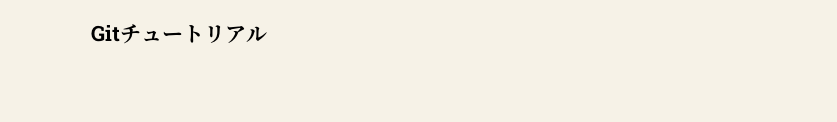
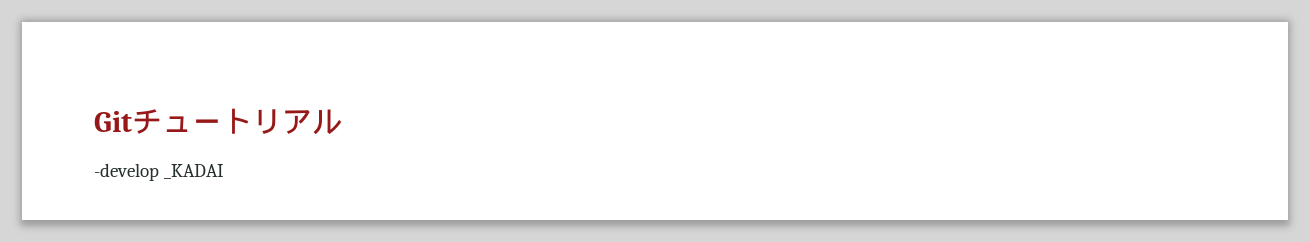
+ -develop _KADAI

